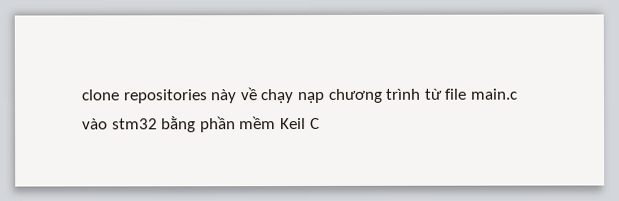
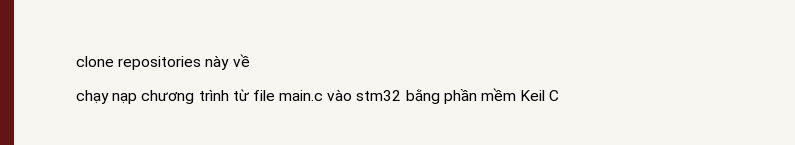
- clone repositories này về chạy nạp chương trình từ file main.c vào stm32 bằng phần mềm Keil C
+ clone repositories này về
+ chạy nạp chương trình từ file main.c vào stm32 bằng phần mềm Keil C

